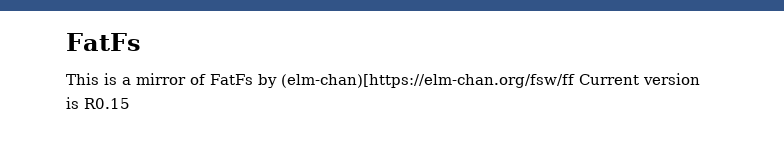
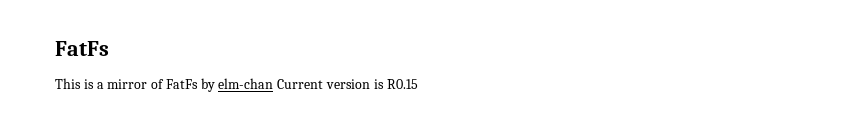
- This is a mirror of FatFs by (elm-chan)[https://elm-chan.org/fsw/ff Current version is R0.15
+ This is a mirror of FatFs by elm-chan Current version is R0.15

